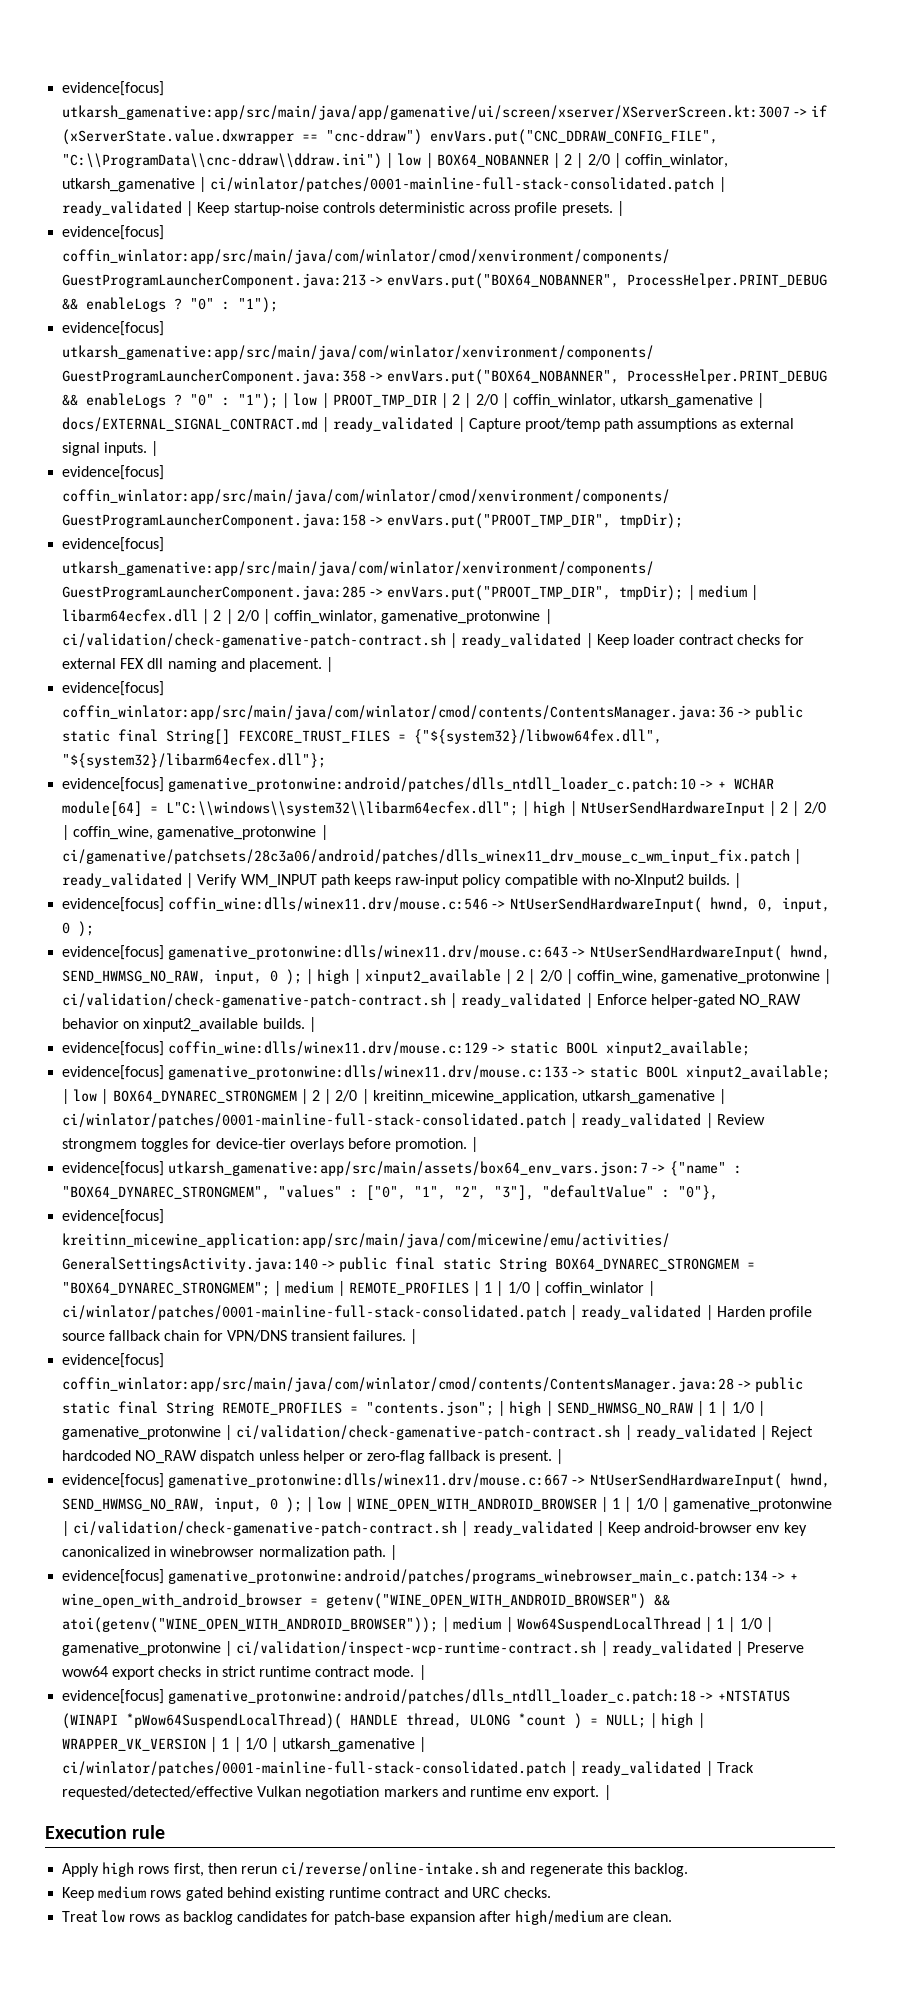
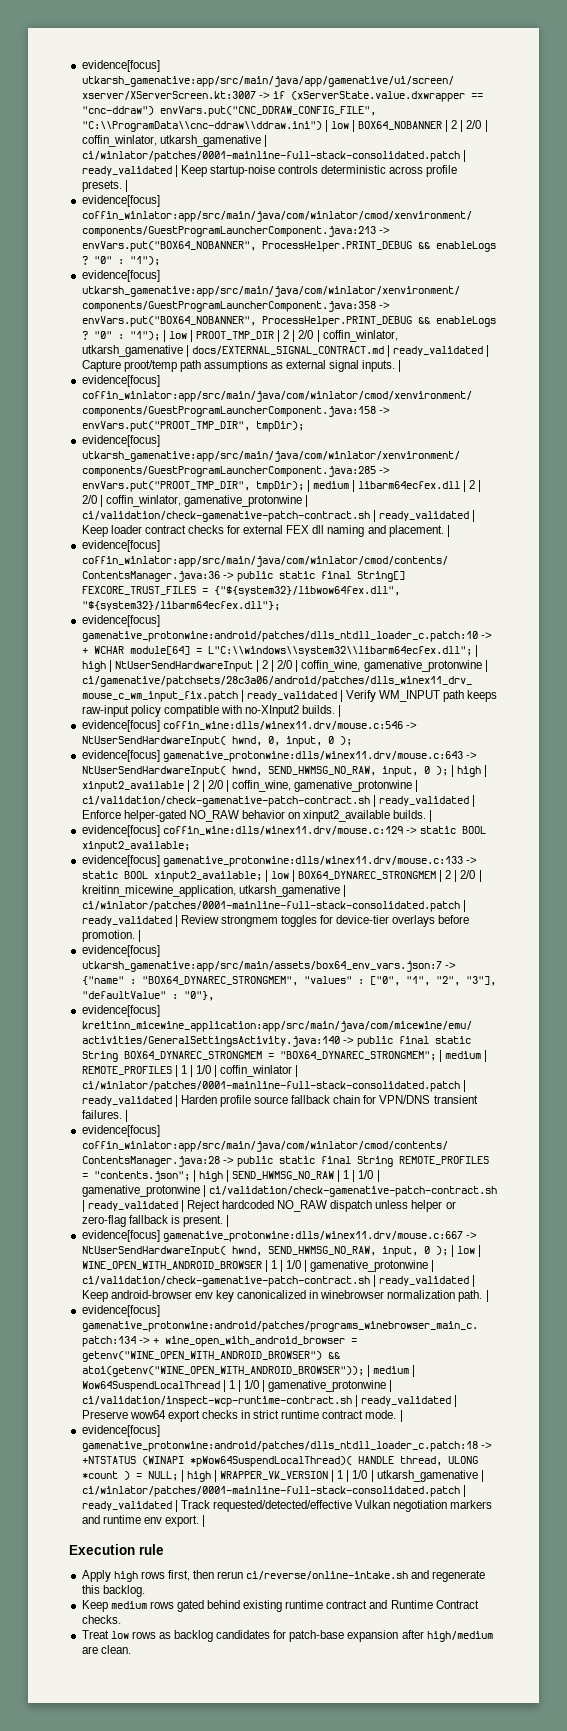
- Keep medium rows gated behind existing runtime contract and URC checks.
+ Keep medium rows gated behind existing runtime contract and Runtime Contract checks.

